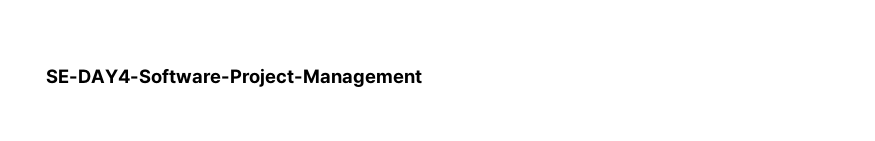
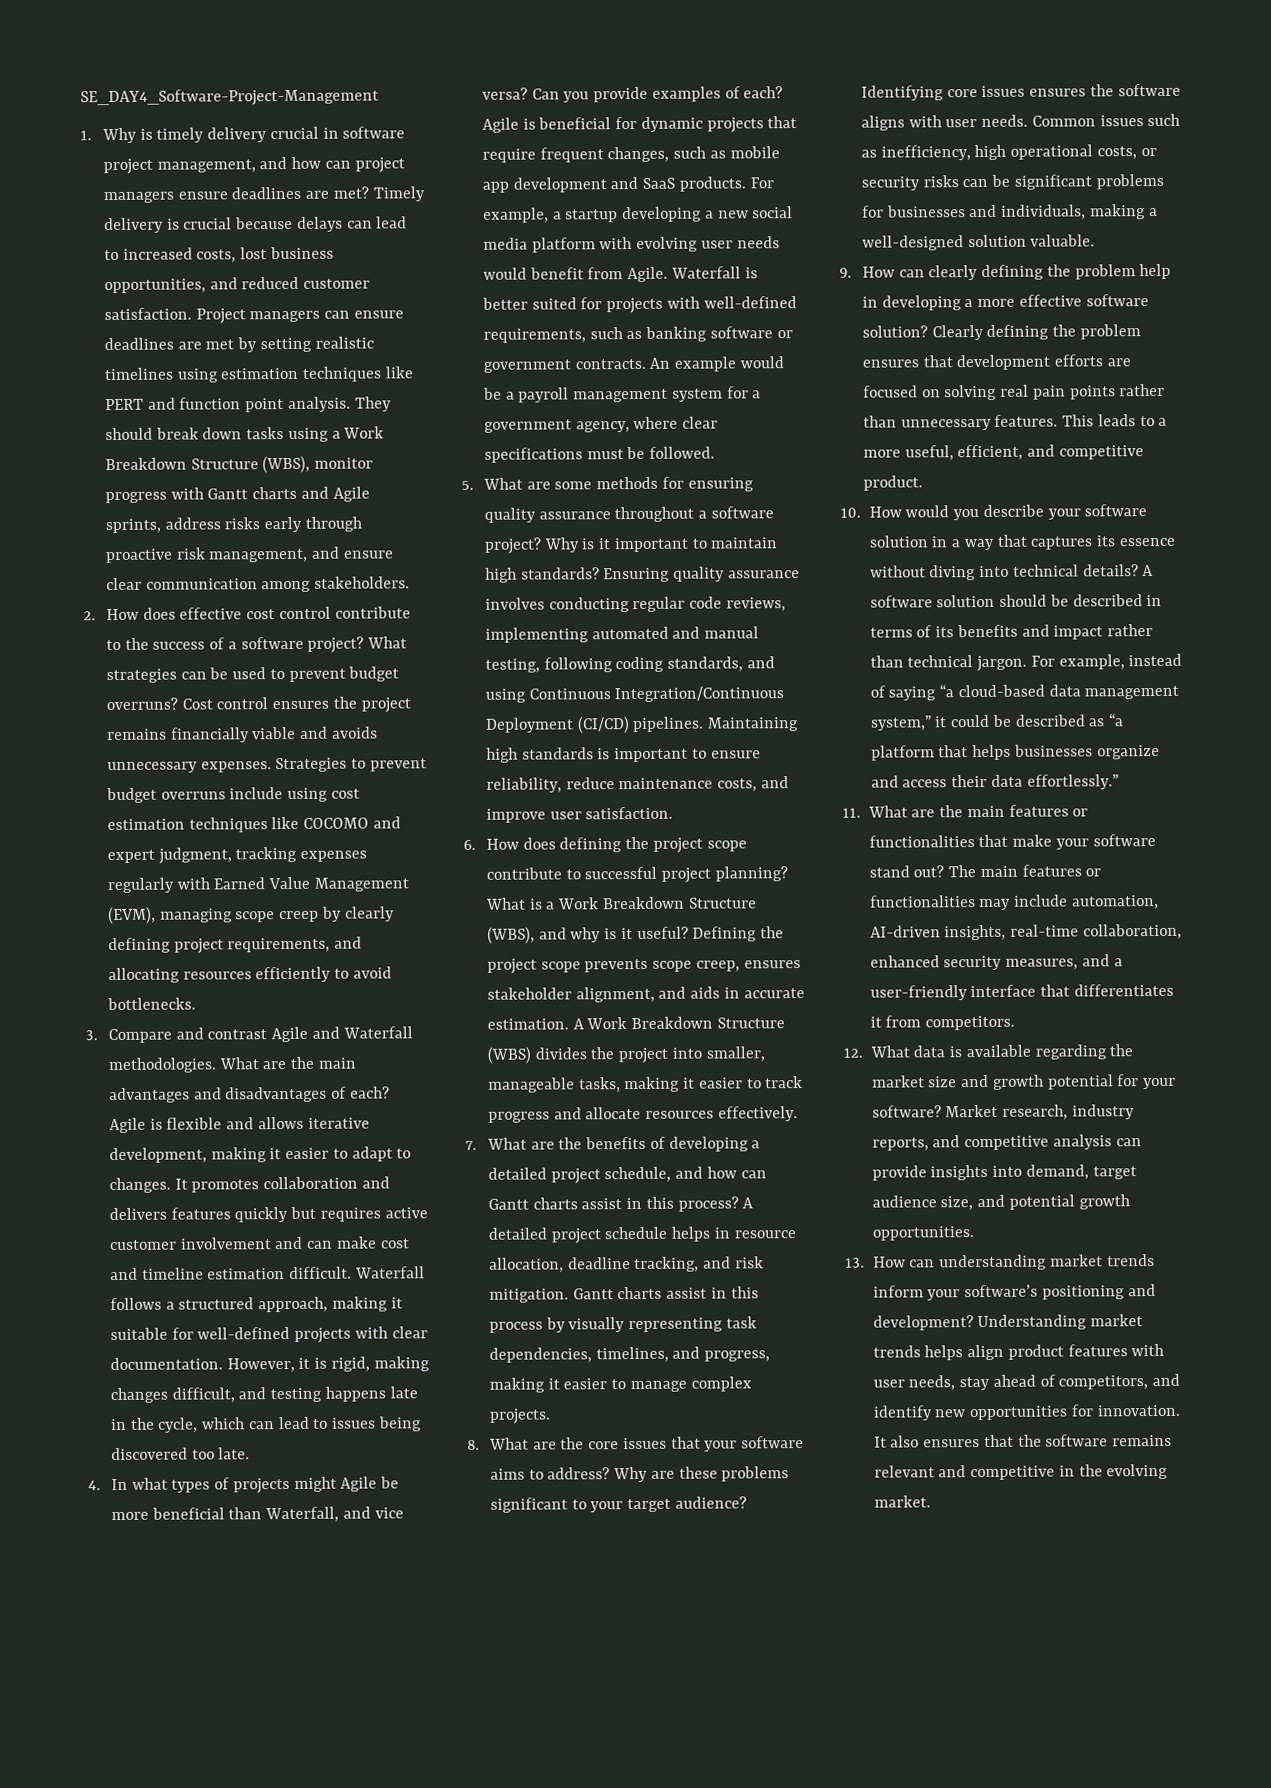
- SE-DAY4-Software-Project-Management
+ SE_DAY4_Software-Project-Management
+ 1. Why is timely delivery crucial in software project management, and how can project managers ensure deadlines are met? Timely delivery is crucial because delays can lead to increased costs, lost business opportunities, and reduced customer satisfaction. Project managers can ensure deadlines are met by setting realistic timelines using estimation techniques like PERT and function point analysis. They should break down tasks using a Work Breakdown Structure (WBS), monitor progress with Gantt charts and Agile sprints, address risks early through proactive risk management, and ensure clear communication among stakeholders.
+ 2. How does effective cost control contribute to the success of a software project? What strategies can be used to prevent budget overruns? Cost control ensures the project remains financially viable and avoids unnecessary expenses. Strategies to prevent budget overruns include using cost estimation techniques like COCOMO and expert judgment, tracking expenses regularly with Earned Value Management (EVM), managing scope creep by clearly defining project requirements, and allocating resources efficiently to avoid bottlenecks.
+ 3. Compare and contrast Agile and Waterfall methodologies. What are the main advantages and disadvantages of each? Agile is flexible and allows iterative development, making it easier to adapt to changes. It promotes collaboration and delivers features quickly but requires active customer involvement and can make cost and timeline estimation difficult. Waterfall follows a structured approach, making it suitable for well-defined projects with clear documentation. However, it is rigid, making changes difficult, and testing happens late in the cycle, which can lead to issues being discovered too late.
+ 4. In what types of projects might Agile be more beneficial than Waterfall, and vice versa? Can you provide examples of each? Agile is beneficial for dynamic projects that require frequent changes, such as mobile app development and SaaS products. For example, a startup developing a new social media platform with evolving user needs would benefit from Agile. Waterfall is better suited for projects with well-defined requirements, such as banking software or government contracts. An example would be a payroll management system for a government agency, where clear specifications must be followed.
+ 5. What are some methods for ensuring quality assurance throughout a software project? Why is it important to maintain high standards? Ensuring quality assurance involves conducting regular code reviews, implementing automated and manual testing, following coding standards, and using Continuous Integration/Continuous Deployment (CI/CD) pipelines. Maintaining high standards is important to ensure reliability, reduce maintenance costs, and improve user satisfaction.
+ 6. How does defining the project scope contribute to successful project planning? What is a Work Breakdown Structure (WBS), and why is it useful? Defining the project scope prevents scope creep, ensures stakeholder alignment, and aids in accurate estimation. A Work Breakdown Structure (WBS) divides the project into smaller, manageable tasks, making it easier to track progress and allocate resources effectively.
+ 7. What are the benefits of developing a detailed project schedule, and how can Gantt charts assist in this process? A detailed project schedule helps in resource allocation, deadline tracking, and risk mitigation. Gantt charts assist in this process by visually representing task dependencies, timelines, and progress, making it easier to manage complex projects.
+ 8. What are the core issues that your software aims to address? Why are these problems significant to your target audience? Identifying core issues ensures the software aligns with user needs. Common issues such as inefficiency, high operational costs, or security risks can be significant problems for businesses and individuals, making a well-designed solution valuable.
+ 9. How can clearly defining the problem help in developing a more effective software solution? Clearly defining the problem ensures that development efforts are focused on solving real pain points rather than unnecessary features. This leads to a more useful, efficient, and competitive product.
+ 10. How would you describe your software solution in a way that captures its essence without diving into technical details? A software solution should be described in terms of its benefits and impact rather than technical jargon. For example, instead of saying “a cloud-based data management system,” it could be described as “a platform that helps businesses organize and access their data effortlessly.”
+ 11. What are the main features or functionalities that make your software stand out? The main features or functionalities may include automation, AI-driven insights, real-time collaboration, enhanced security measures, and a user-friendly interface that differentiates it from competitors.
+ 12. What data is available regarding the market size and growth potential for your software? Market research, industry reports, and competitive analysis can provide insights into demand, target audience size, and potential growth opportunities.
+ 13. How can understanding market trends inform your software’s positioning and development? Understanding market trends helps align product features with user needs, stay ahead of competitors, and identify new opportunities for innovation. It also ensures that the software remains relevant and competitive in the evolving market.

